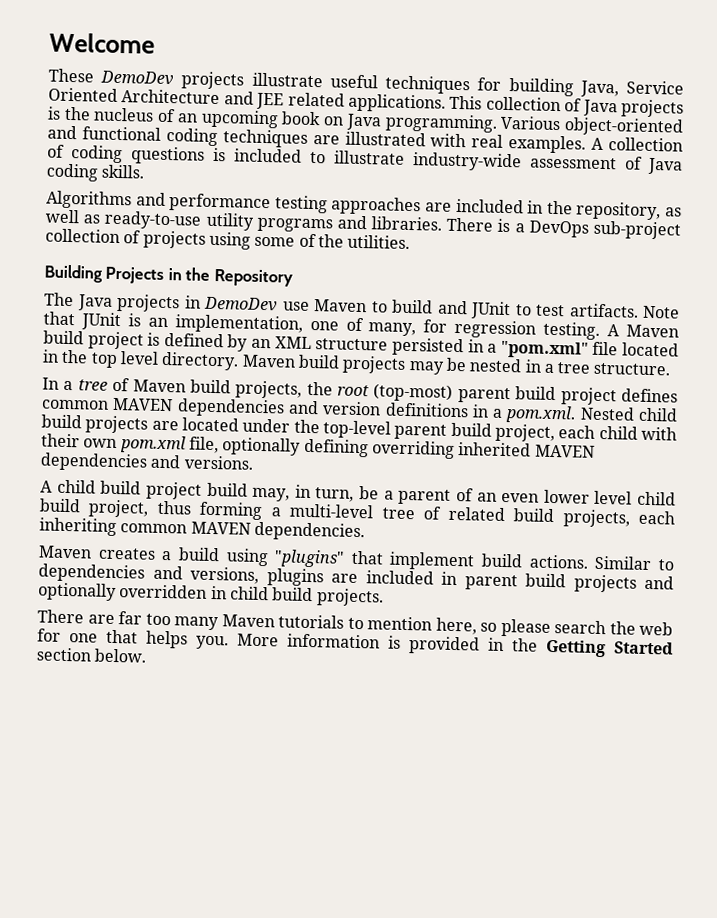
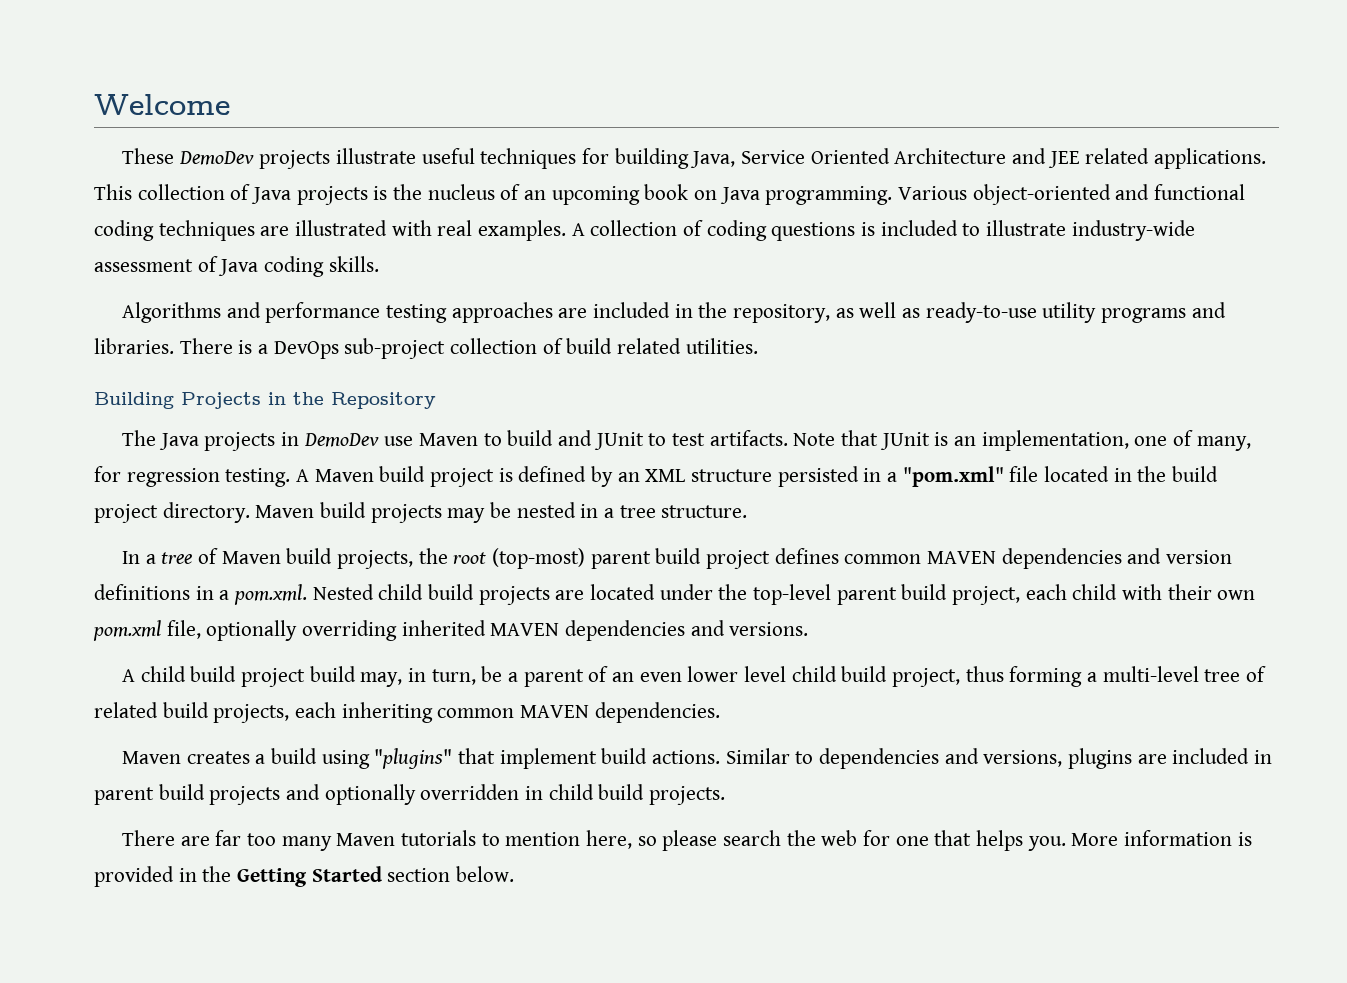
- There is a DevOps sub-project collection of projects using some of the utilities.
+ There is a DevOps sub-project collection of build related utilities.
- A Maven build project is defined by an XML structure persisted in a "pom.xml" file located in the top level directory.
+ A Maven build project is defined by an XML structure persisted in a "pom.xml" file located in the build project directory.
- In a tree of Maven build projects, the root (top-most) parent build project defines common MAVEN dependencies and version definitions in a pom.xml. Nested child build projects are located under the top-level parent build project, each child with their own pom.xml file, optionally defining overriding inherited MAVEN dependencies and versions.
+ In a tree of Maven build projects, the root (top-most) parent build project defines common MAVEN dependencies and version definitions in a pom.xml. Nested child build projects are located under the top-level parent build project, each child with their own pom.xml file, optionally overriding inherited MAVEN dependencies and versions.

